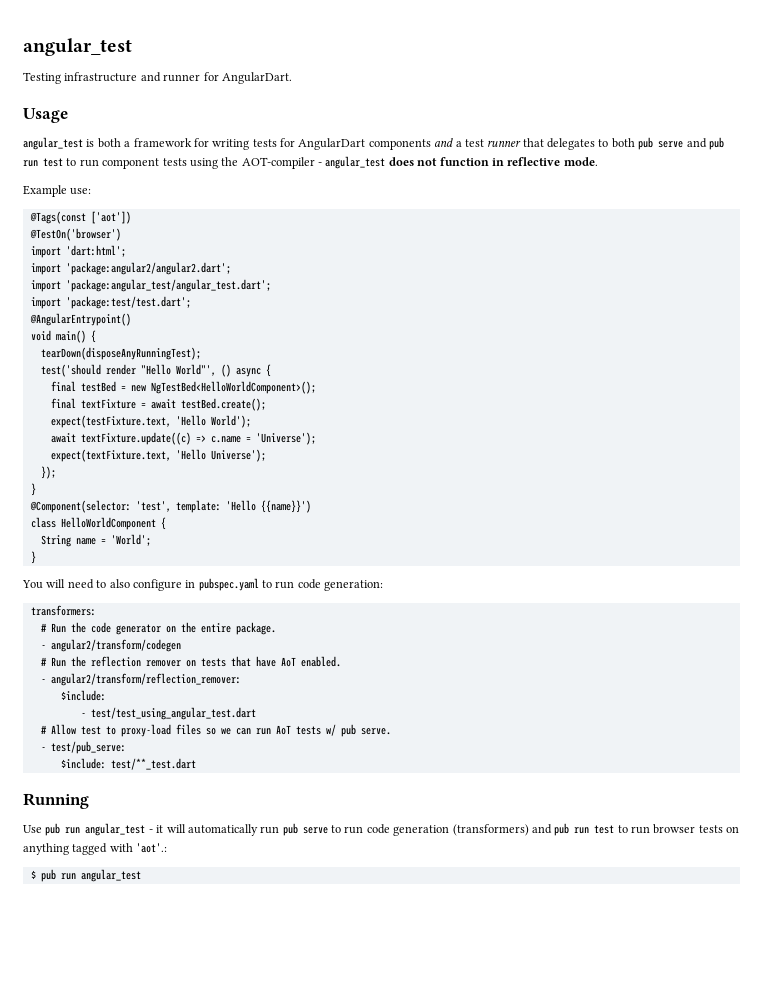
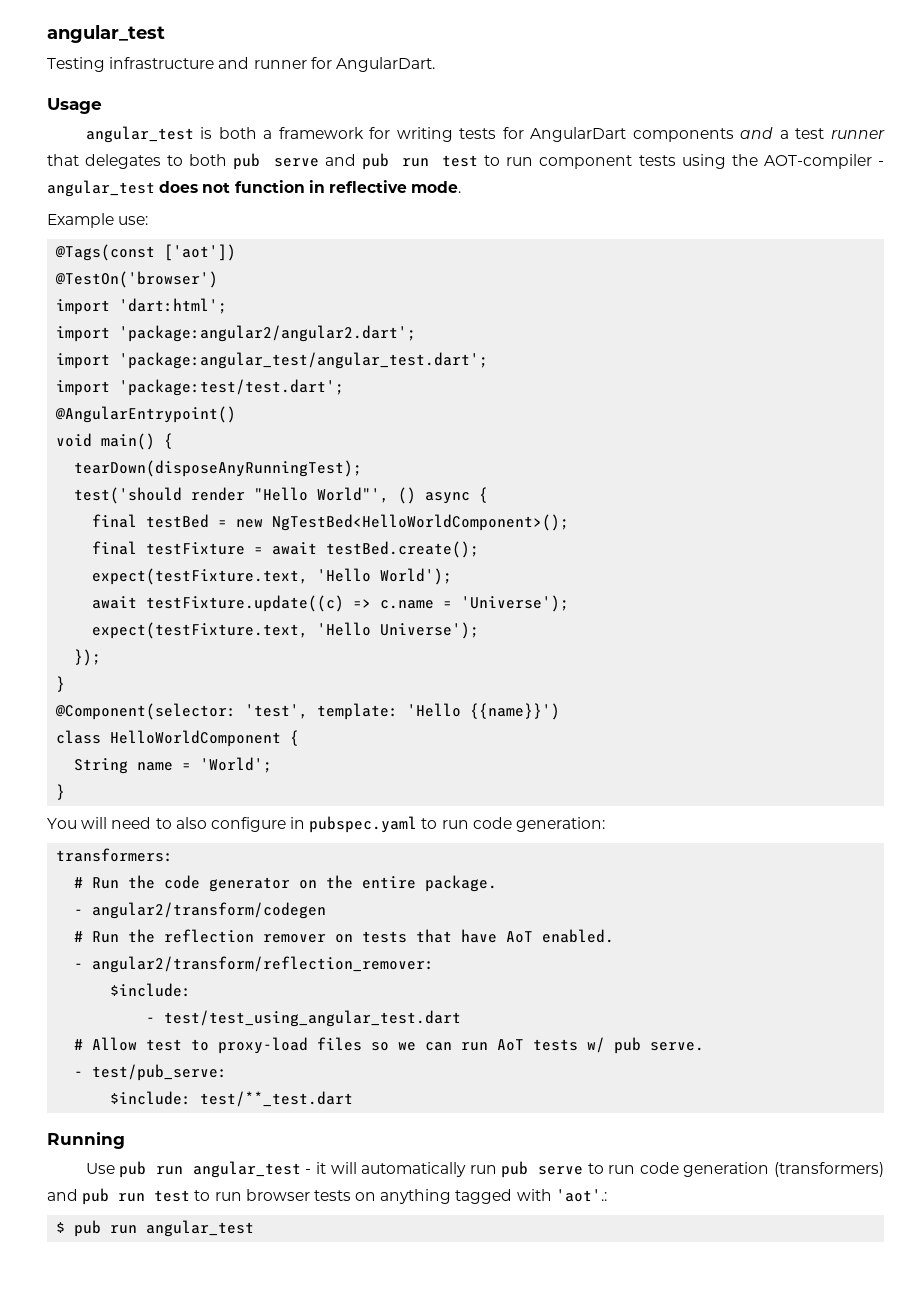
- final textFixture = await testBed.create();
+ final testFixture = await testBed.create();
- await textFixture.update((c) => c.name = 'Universe');
+ await testFixture.update((c) => c.name = 'Universe');
- expect(textFixture.text, 'Hello Universe');
+ expect(testFixture.text, 'Hello Universe');

